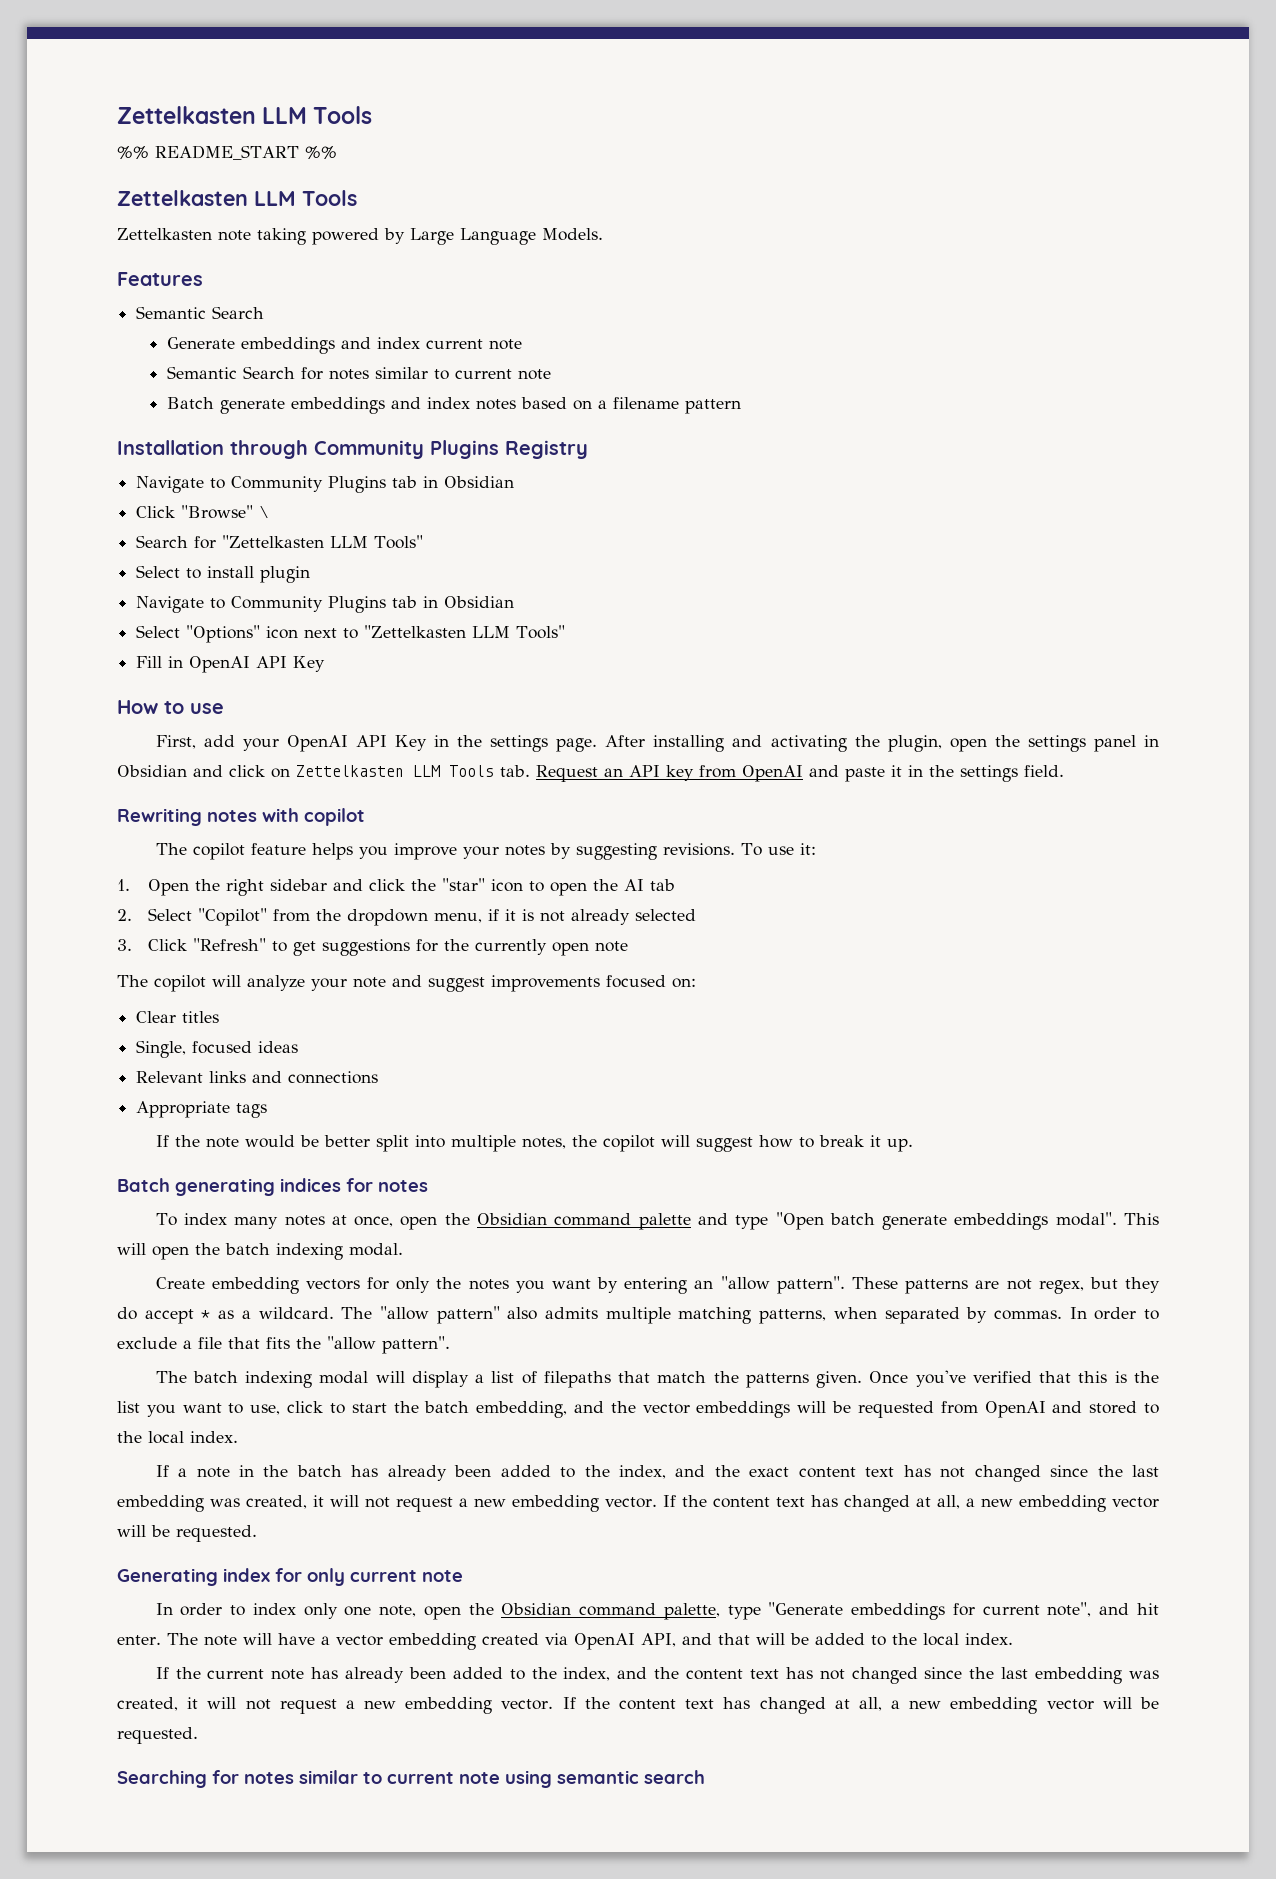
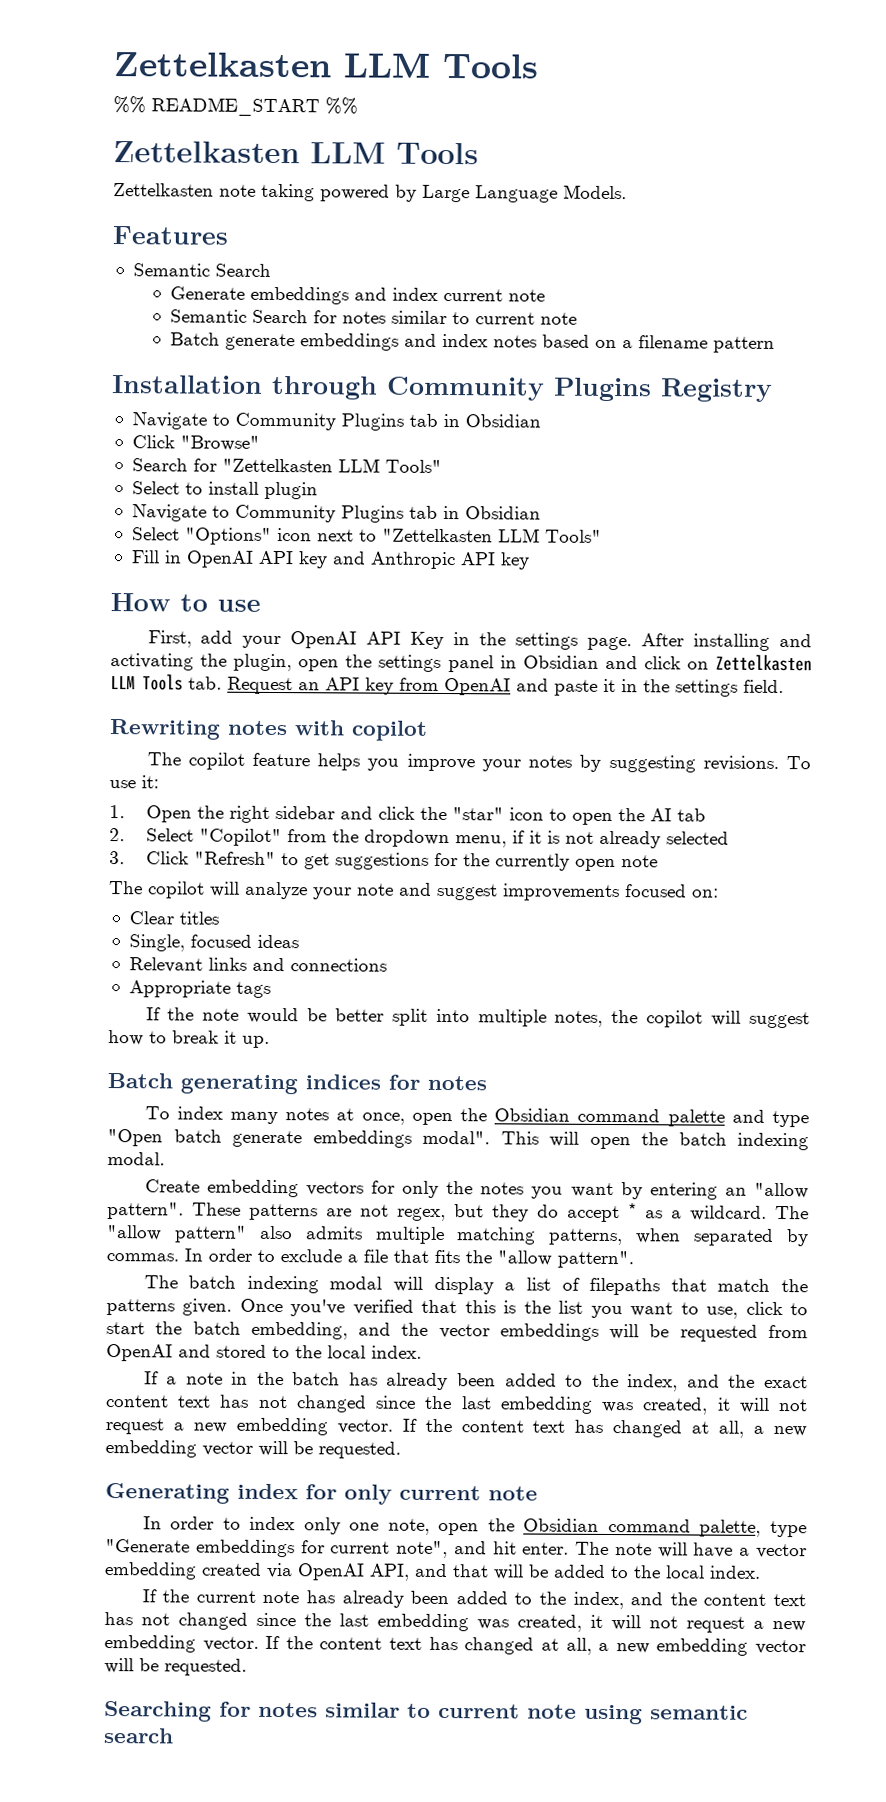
- Click "Browse" \
+ Click "Browse"
- Fill in OpenAI API Key
+ Fill in OpenAI API key and Anthropic API key

